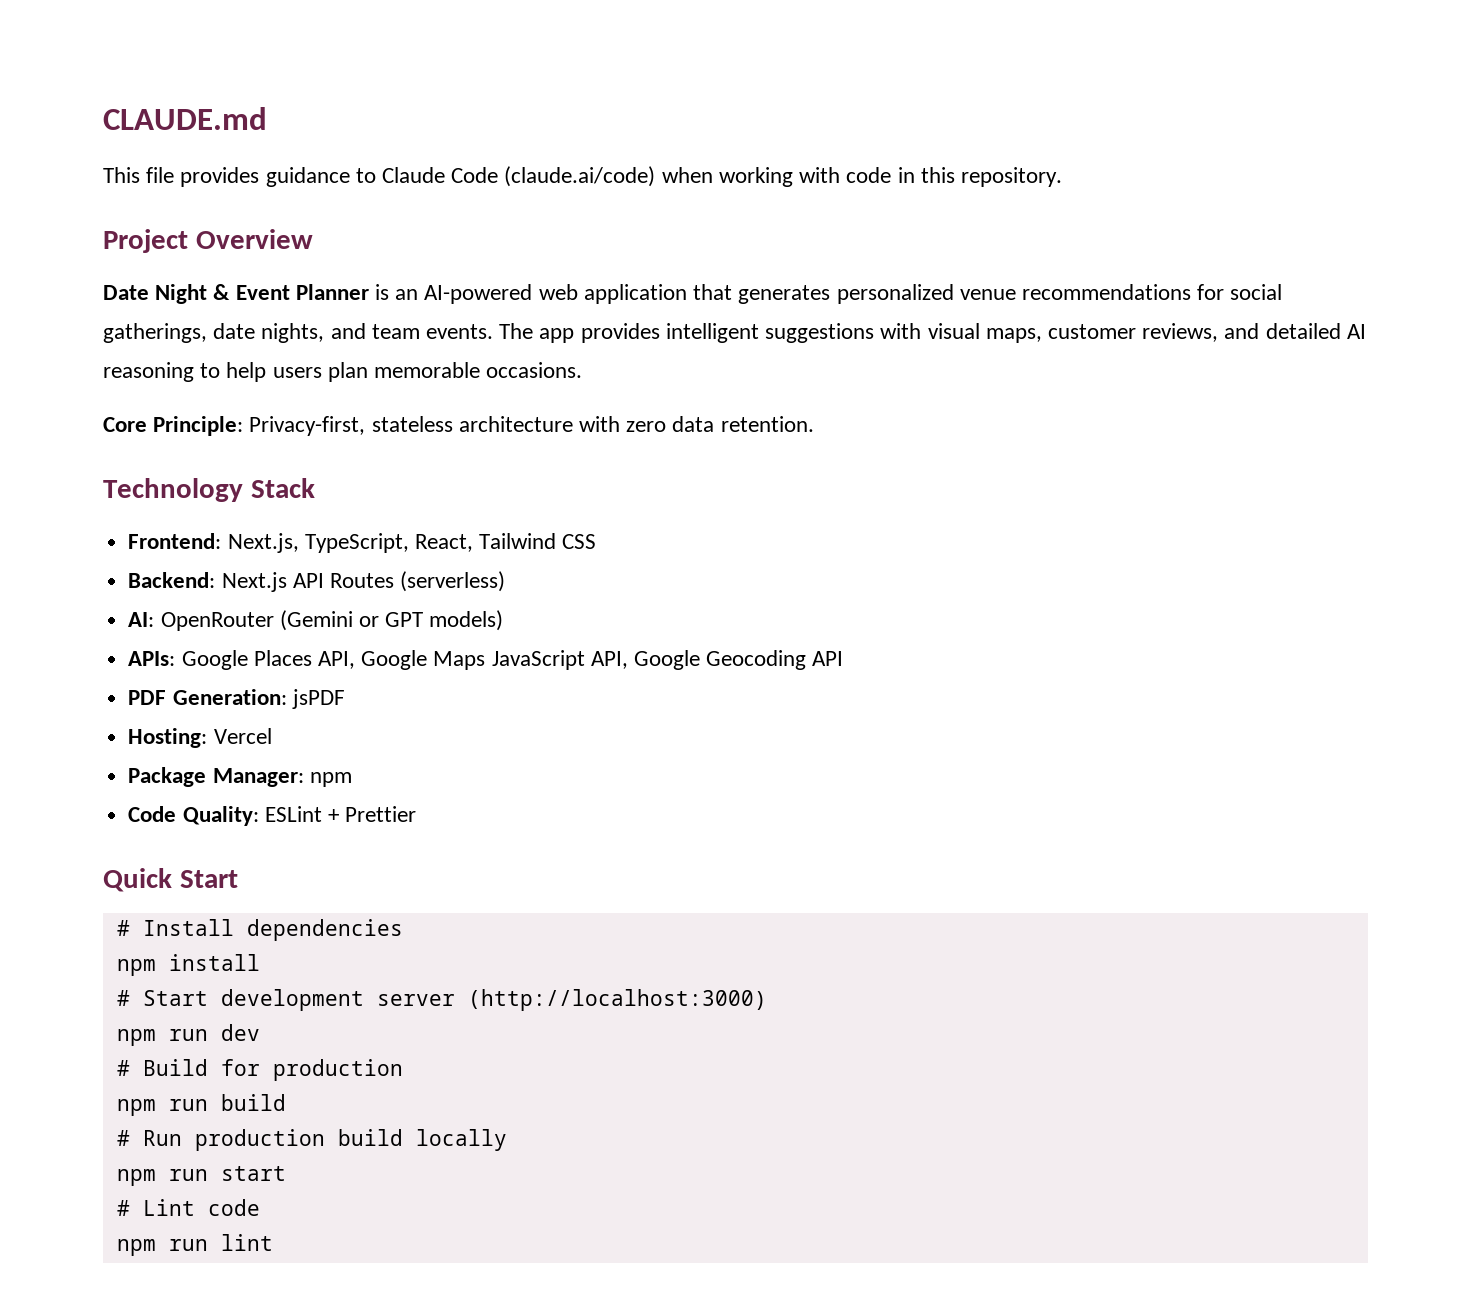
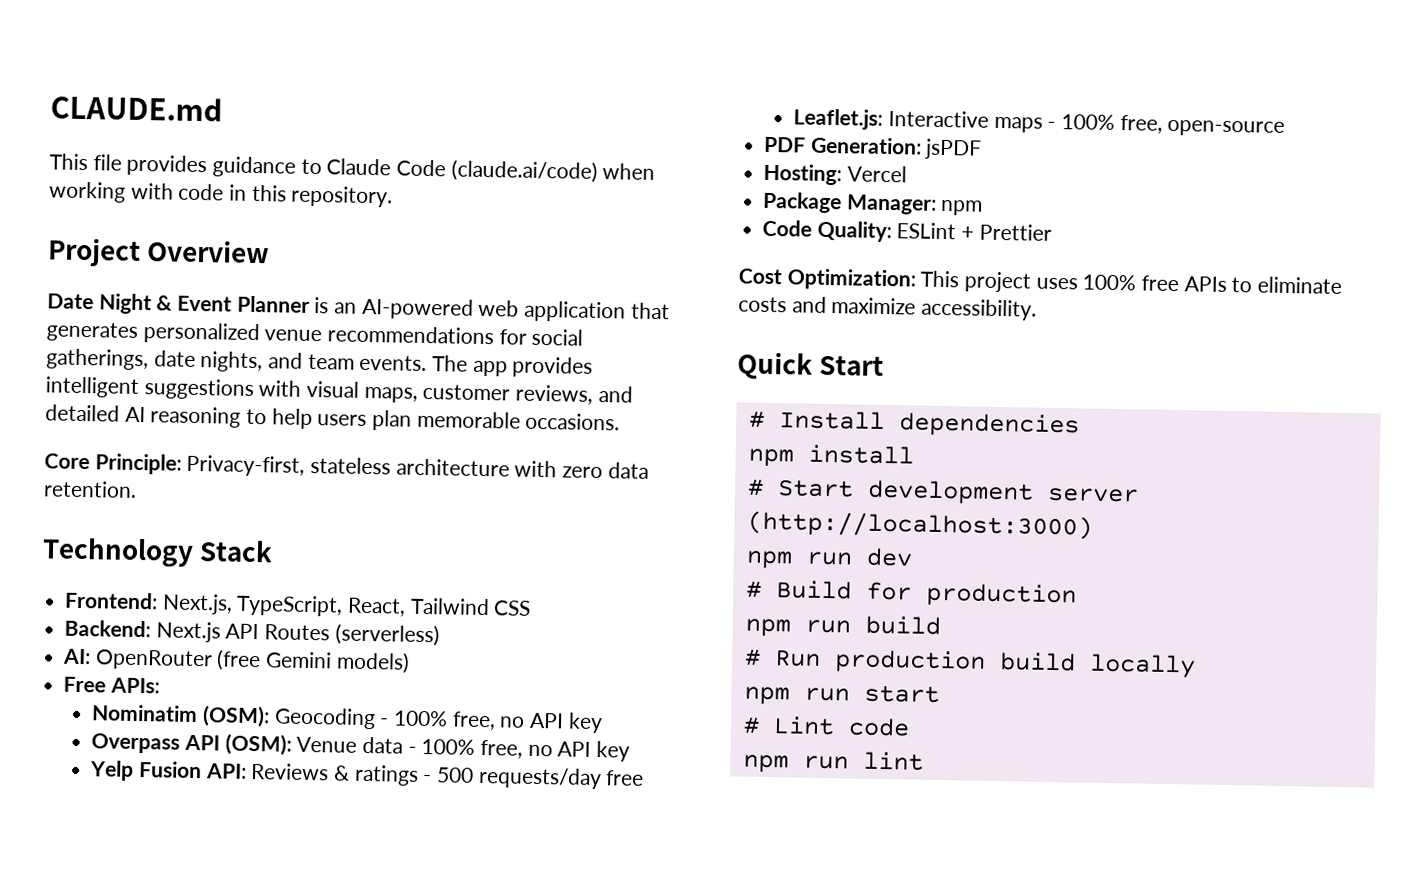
- AI: OpenRouter (Gemini or GPT models)
+ AI: OpenRouter (free Gemini models)
- APIs: Google Places API, Google Maps JavaScript API, Google Geocoding API
+ Free APIs:
+ Nominatim (OSM): Geocoding - 100% free, no API key
+ Overpass API (OSM): Venue data - 100% free, no API key
+ Yelp Fusion API: Reviews & ratings - 500 requests/day free
+ Leaflet.js: Interactive maps - 100% free, open-source
+ Cost Optimization: This project uses 100% free APIs to eliminate costs and maximize accessibility.

